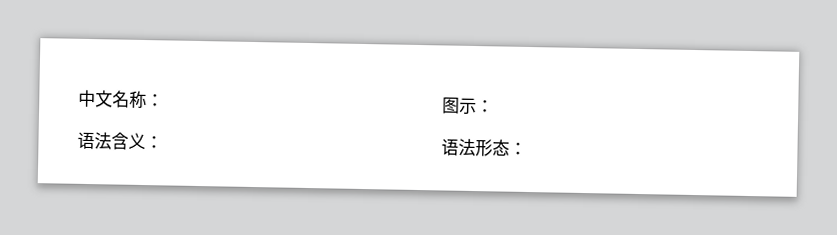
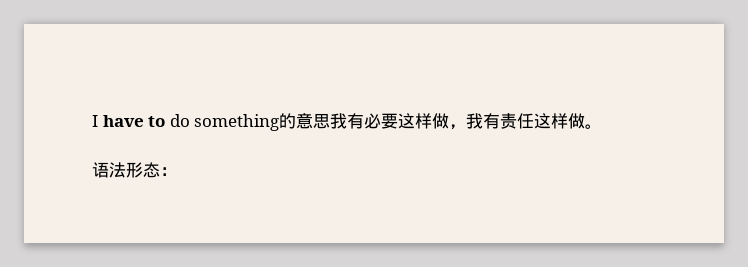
- 中文名称：
- 语法含义：
- 图示：
+ I have to do something的意思我有必要这样做，我有责任这样做。

